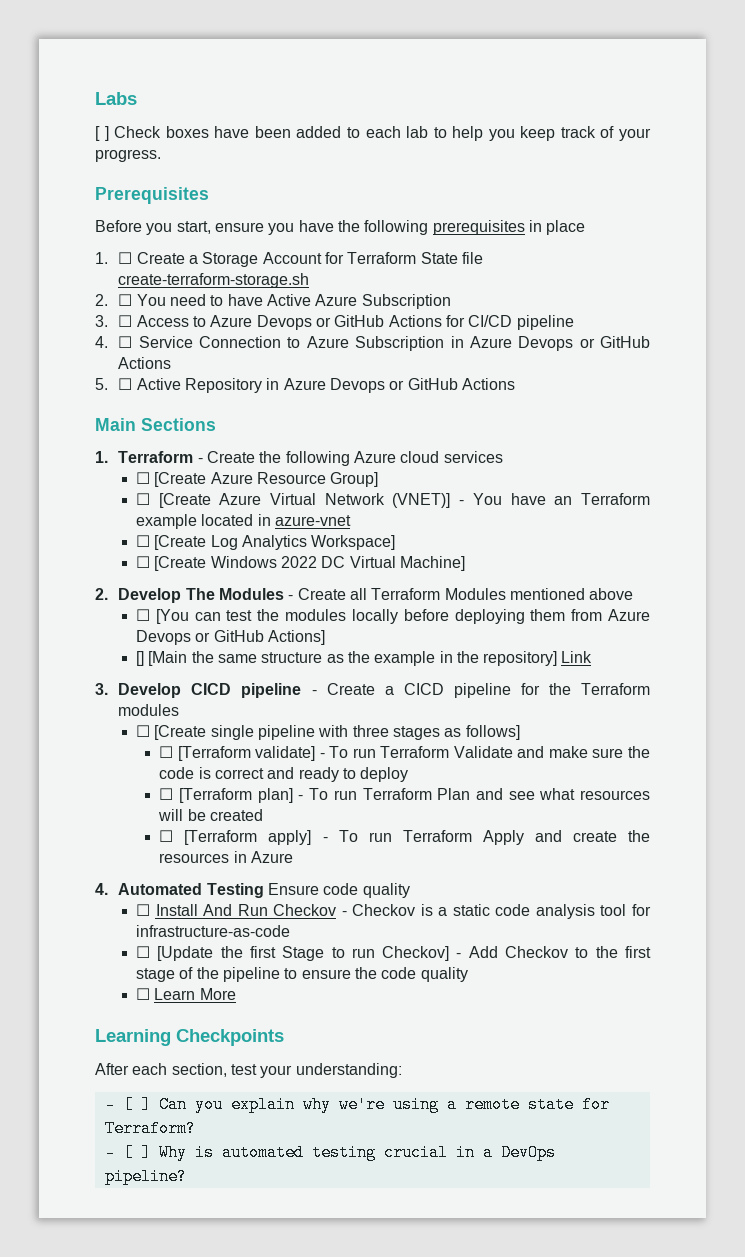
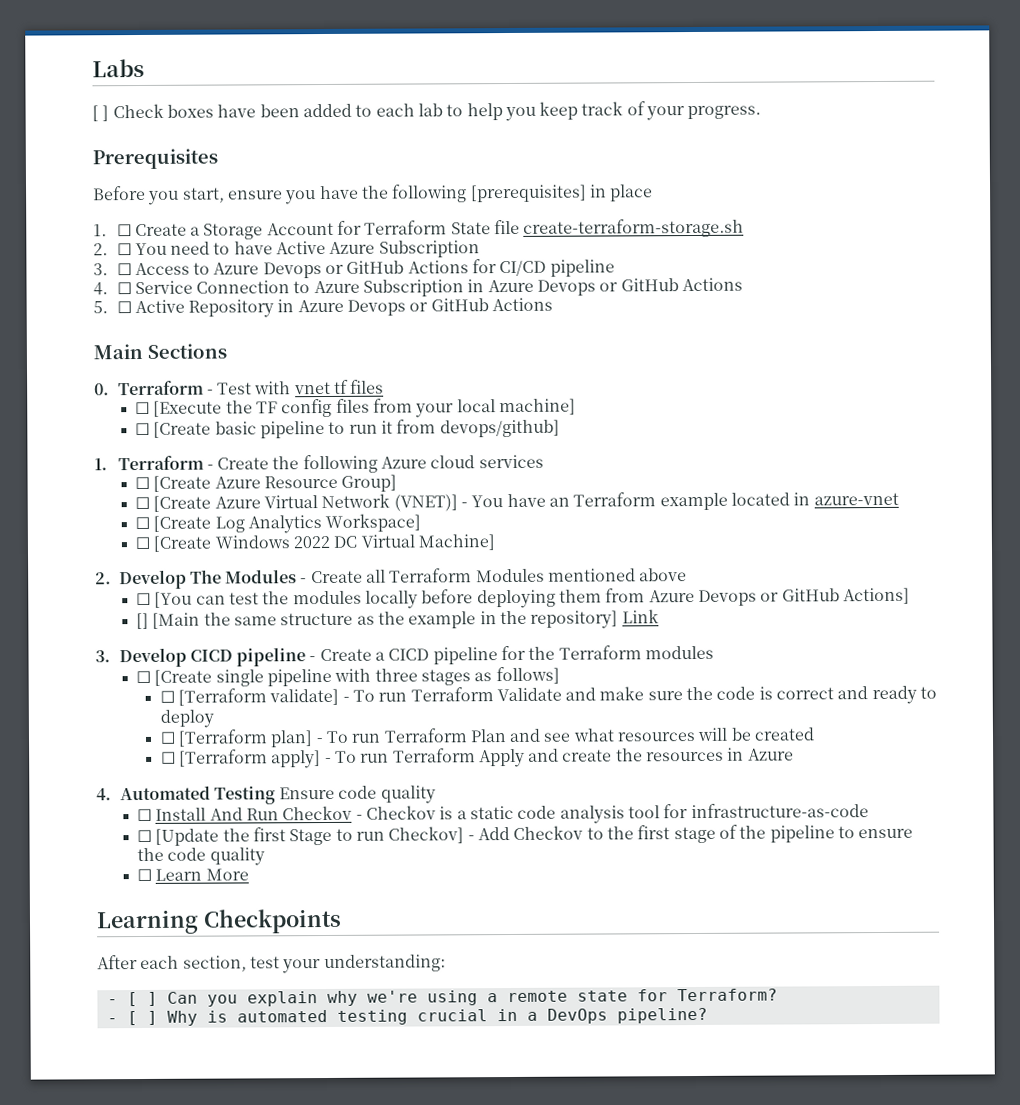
- Before you start, ensure you have the following prerequisites in place
+ Before you start, ensure you have the following [prerequisites] in place
+ 0. Terraform - Test with vnet tf files
+ ☐ [Execute the TF config files from your local machine]
+ ☐ [Create basic pipeline to run it from devops/github]

